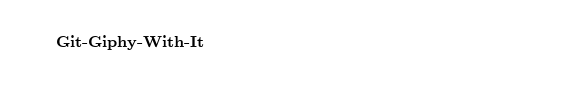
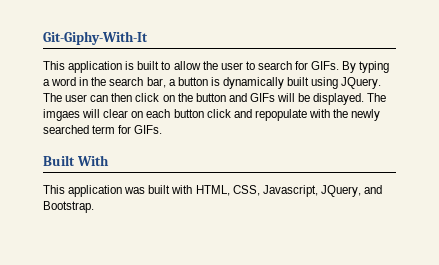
+ This application is built to allow the user to search for GIFs. By typing a word in the search bar, a button is dynamically built using JQuery. The user can then click on the button and GIFs will be displayed. The imgaes will clear on each button click and repopulate with the newly searched term for GIFs.
+ Built With
+ This application was built with HTML, CSS, Javascript, JQuery, and Bootstrap.

